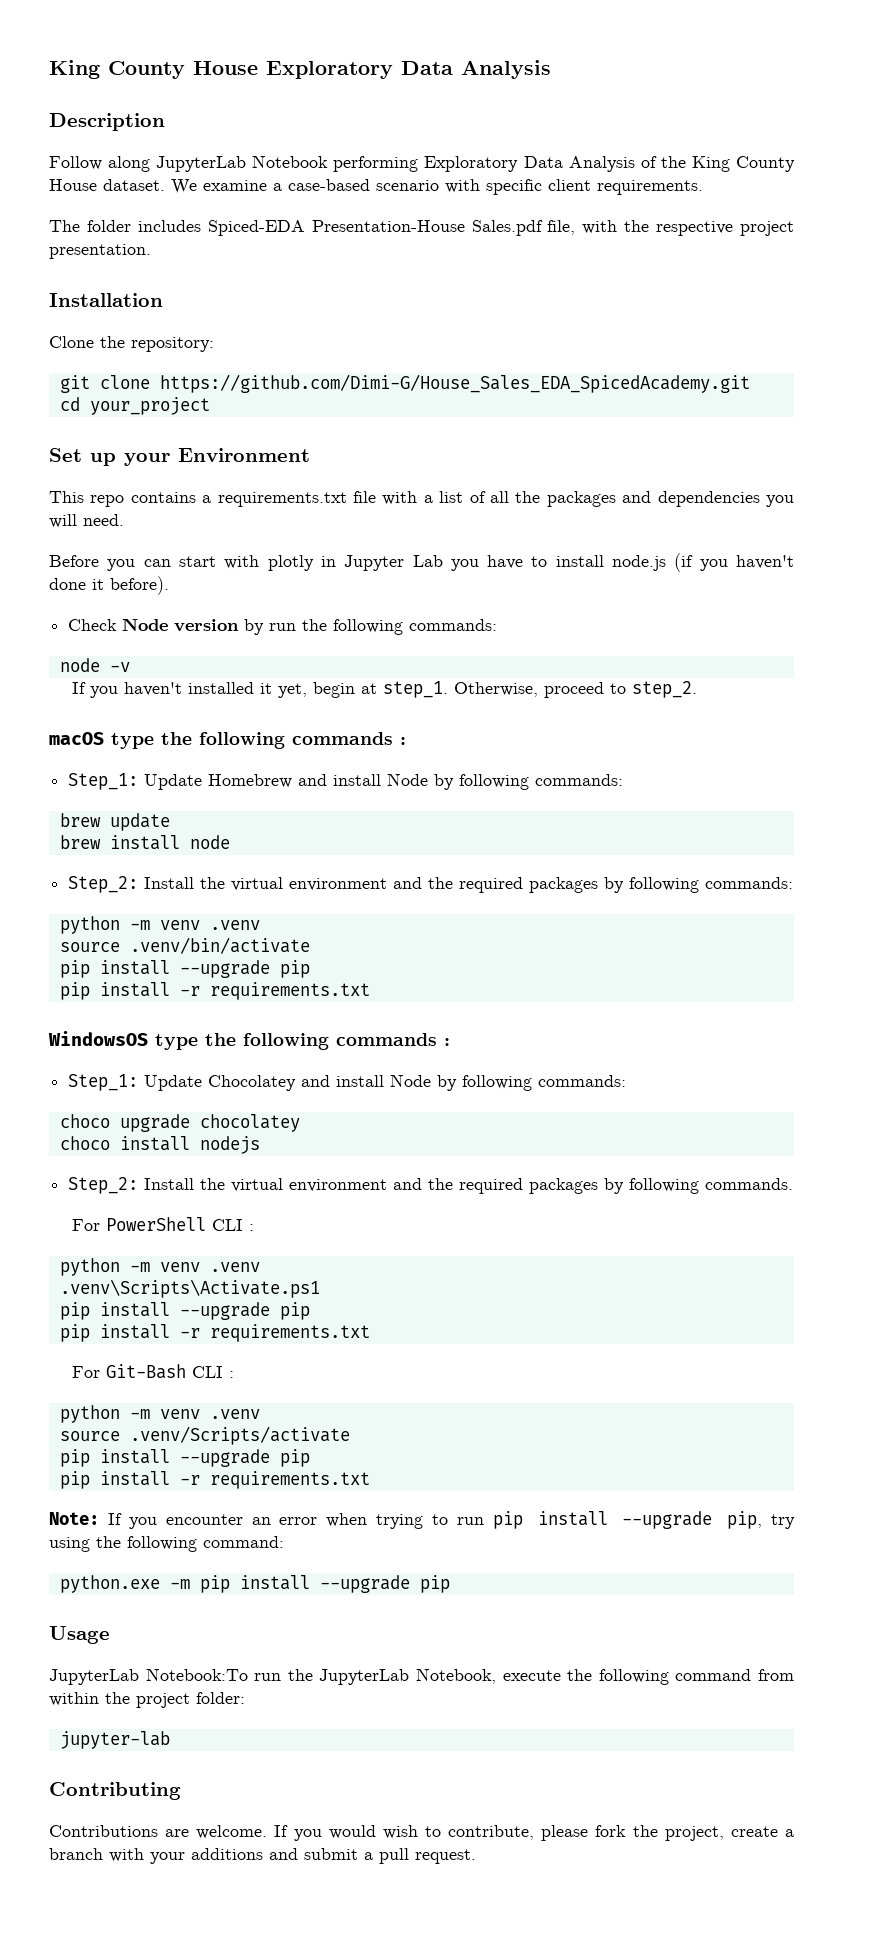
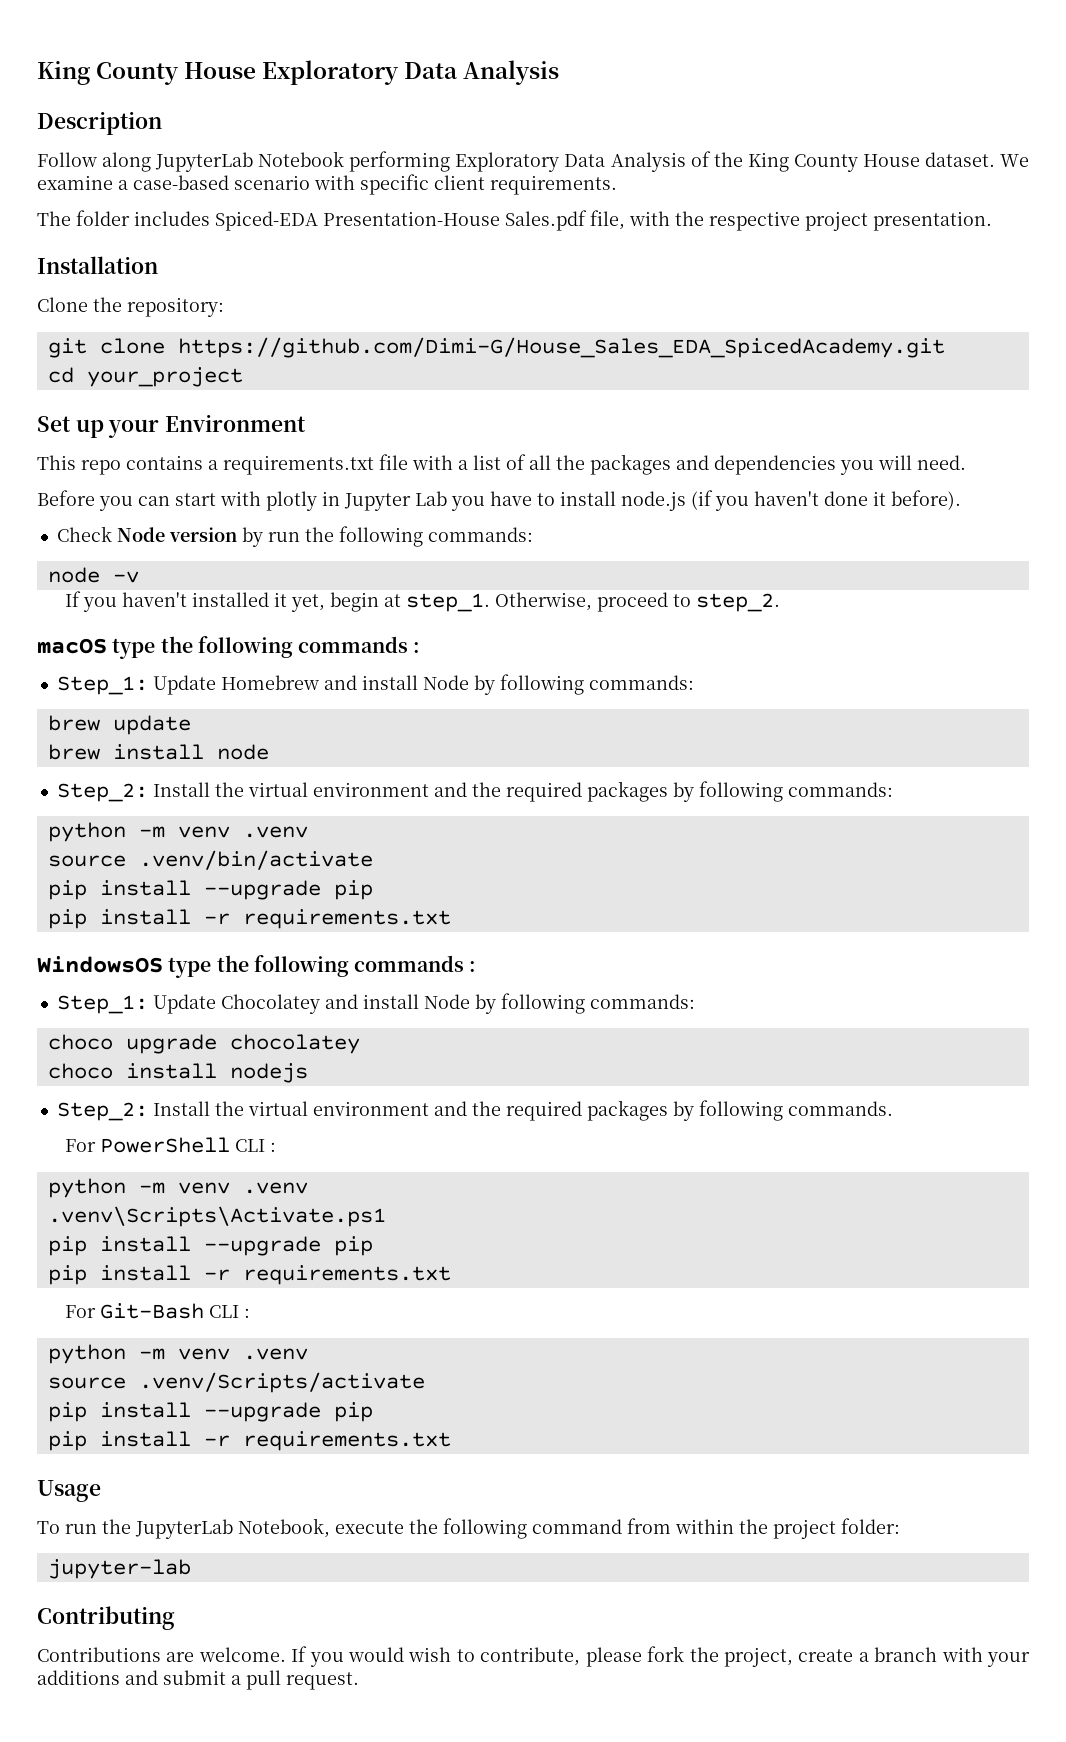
- Note: If you encounter an error when trying to run pip install --upgrade pip, try using the following command:
- python.exe -m pip install --upgrade pip
- JupyterLab Notebook:To run the JupyterLab Notebook, execute the following command from within the project folder:
+ To run the JupyterLab Notebook, execute the following command from within the project folder:

